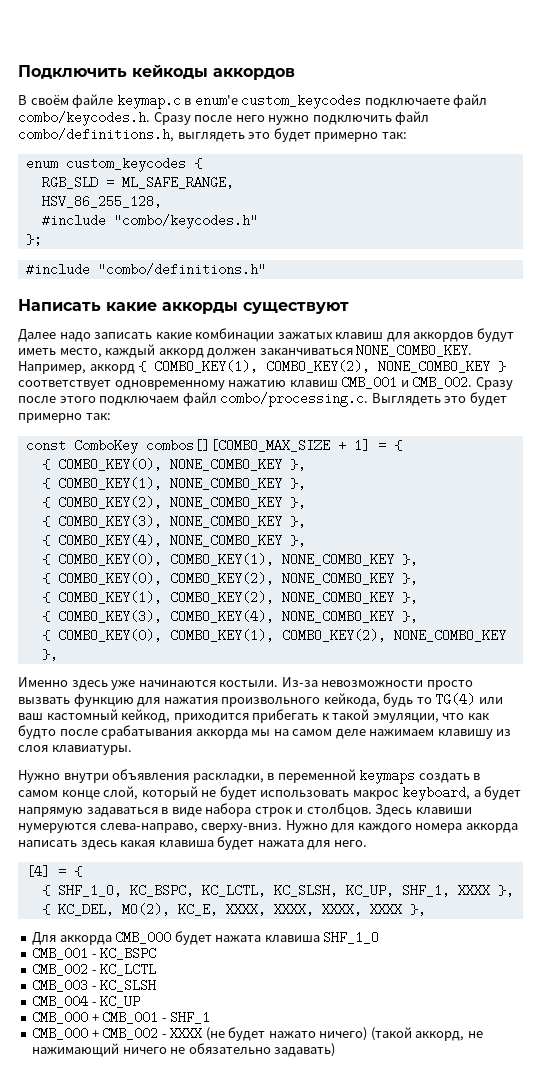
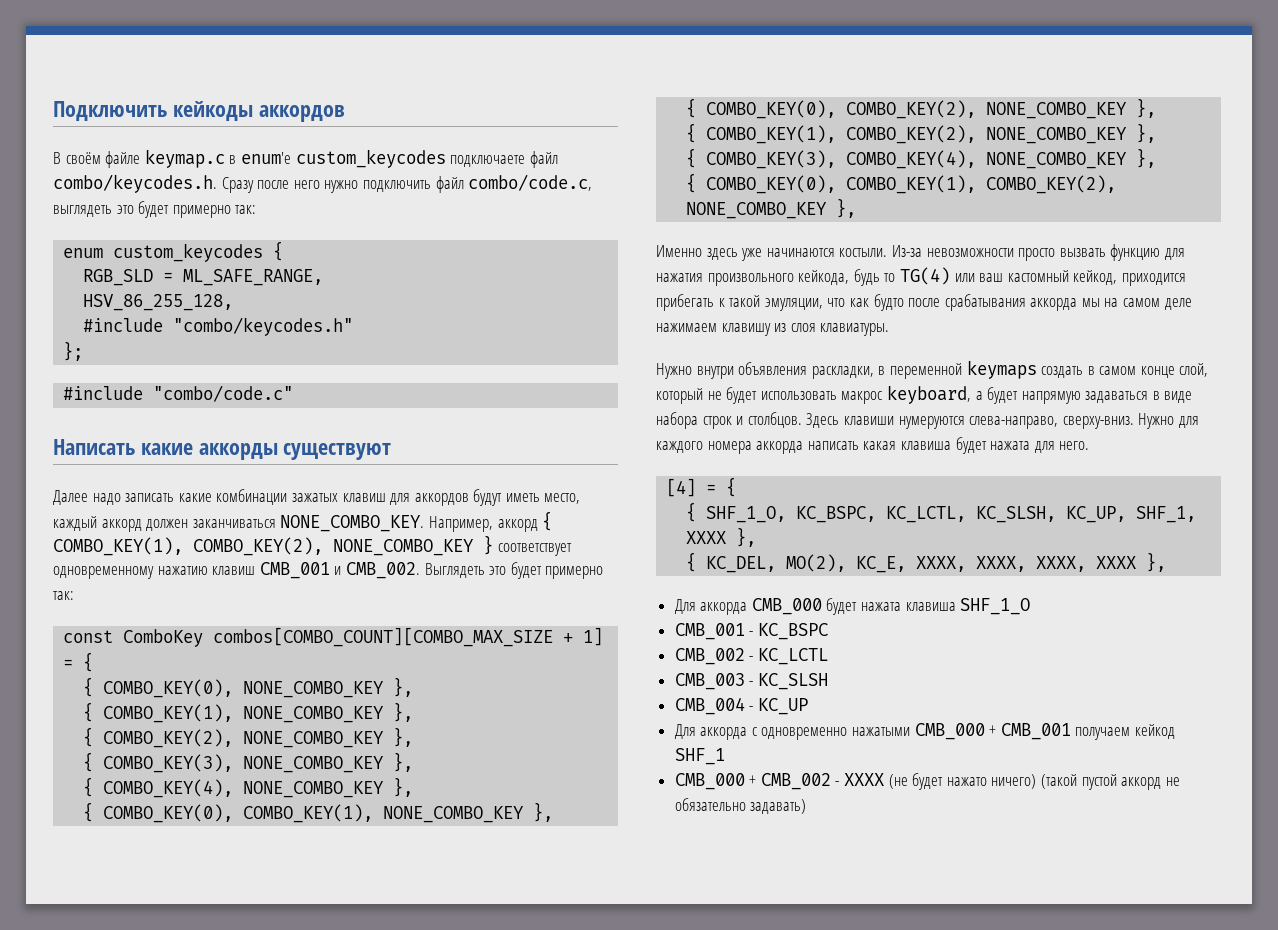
- В своём файле keymap.c в enum'е custom_keycodes подключаете файл combo/keycodes.h. Сразу после него нужно подключить файл combo/definitions.h, выглядеть это будет примерно так:
+ В своём файле keymap.c в enum'е custom_keycodes подключаете файл combo/keycodes.h. Сразу после него нужно подключить файл combo/code.c, выглядеть это будет примерно так:
- #include "combo/definitions.h"
+ #include "combo/code.c"
- Сразу после этого подключаем файл combo/processing.c. Выглядеть это будет примерно так:
+ Выглядеть это будет примерно так:
- const ComboKey combos[][COMBO_MAX_SIZE + 1] = {
+ const ComboKey combos[COMBO_COUNT][COMBO_MAX_SIZE + 1] = {
- Нужно для каждого номера аккорда написать здесь какая клавиша будет нажата для него.
+ Нужно для каждого номера аккорда написать какая клавиша будет нажата для него.
- CMB_000 + CMB_001 - SHF_1
+ Для аккорда с одновременно нажатыми CMB_000 + CMB_001 получаем кейкод SHF_1
- CMB_000 + CMB_002 - XXXX (не будет нажато ничего) (такой аккорд, не нажимающий ничего не обязательно задавать)
+ CMB_000 + CMB_002 - XXXX (не будет нажато ничего) (такой пустой аккорд не обязательно задавать)

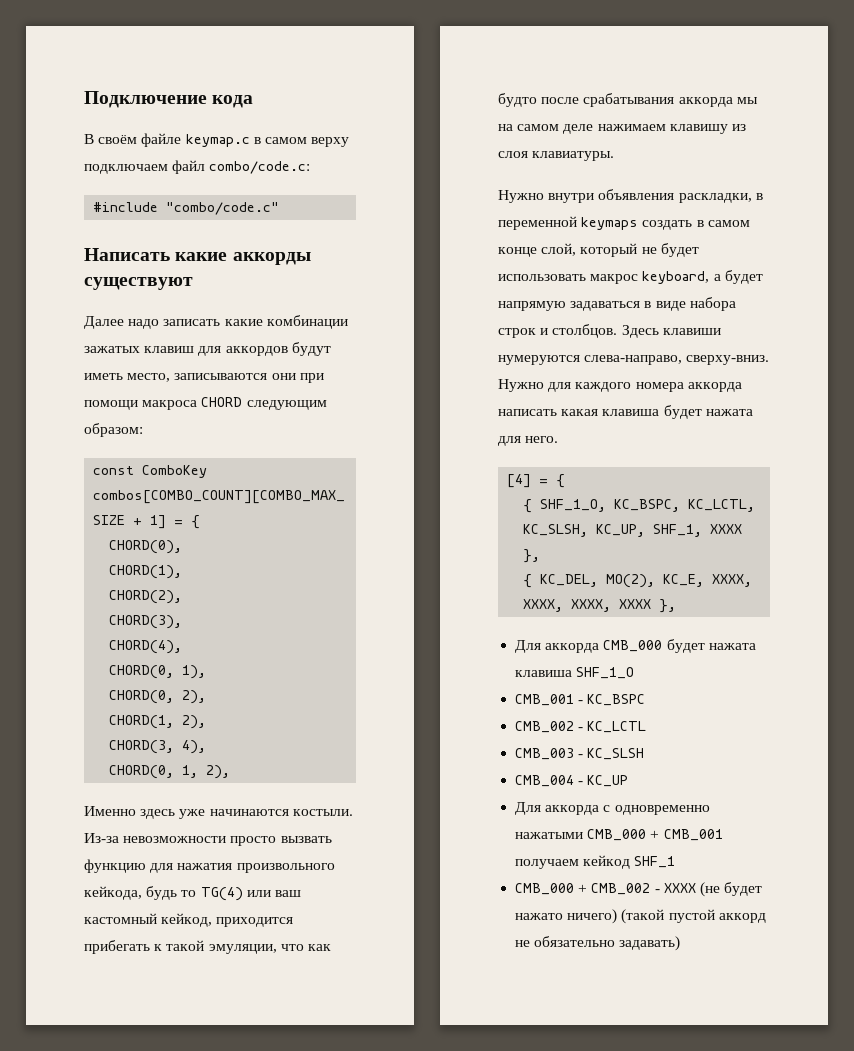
- Подключить кейкоды аккордов
+ Подключение кода
- В своём файле keymap.c в enum'е custom_keycodes подключаете файл combo/keycodes.h. Сразу после него нужно подключить файл combo/code.c, выглядеть это будет примерно так:
- enum custom_keycodes {
- RGB_SLD = ML_SAFE_RANGE,
- HSV_86_255_128,
- #include "combo/keycodes.h"
- };
+ В своём файле keymap.c в самом верху подключаем файл combo/code.c:
- Далее надо записать какие комбинации зажатых клавиш для аккордов будут иметь место, каждый аккорд должен заканчиваться NONE_COMBO_KEY. Например, аккорд { COMBO_KEY(1), COMBO_KEY(2), NONE_COMBO_KEY } соответствует одновременному нажатию клавиш CMB_001 и CMB_002. Выглядеть это будет примерно так:
+ Далее надо записать какие комбинации зажатых клавиш для аккордов будут иметь место, записываются они при помощи макроса CHORD следующим образом:
- { COMBO_KEY(0), NONE_COMBO_KEY },
- { COMBO_KEY(1), NONE_COMBO_KEY },
- { COMBO_KEY(2), NONE_COMBO_KEY },
- { COMBO_KEY(3), NONE_COMBO_KEY },
- { COMBO_KEY(4), NONE_COMBO_KEY },
- { COMBO_KEY(0), COMBO_KEY(1), NONE_COMBO_KEY },
- { COMBO_KEY(0), COMBO_KEY(2), NONE_COMBO_KEY },
- { COMBO_KEY(1), COMBO_KEY(2), NONE_COMBO_KEY },
- { COMBO_KEY(3), COMBO_KEY(4), NONE_COMBO_KEY },
- { COMBO_KEY(0), COMBO_KEY(1), COMBO_KEY(2), NONE_COMBO_KEY },
+ CHORD(0),
+ CHORD(1),
+ CHORD(2),
+ CHORD(3),
+ CHORD(4),
+ CHORD(0, 1),
+ CHORD(0, 2),
+ CHORD(1, 2),
+ CHORD(3, 4),
+ CHORD(0, 1, 2),

